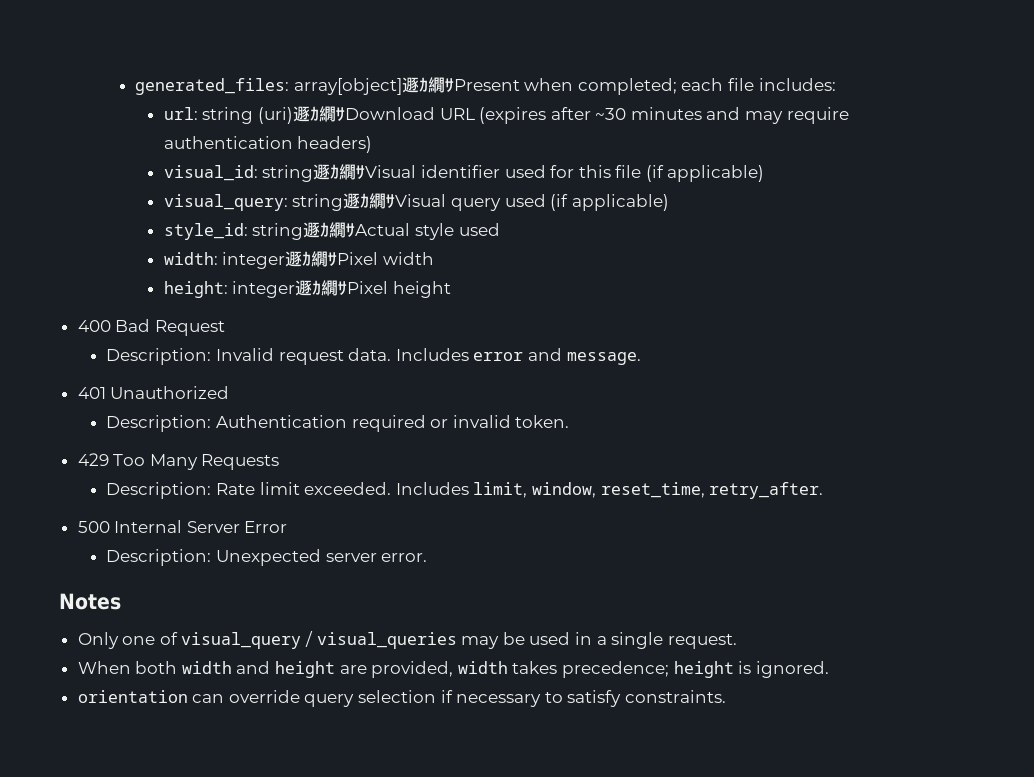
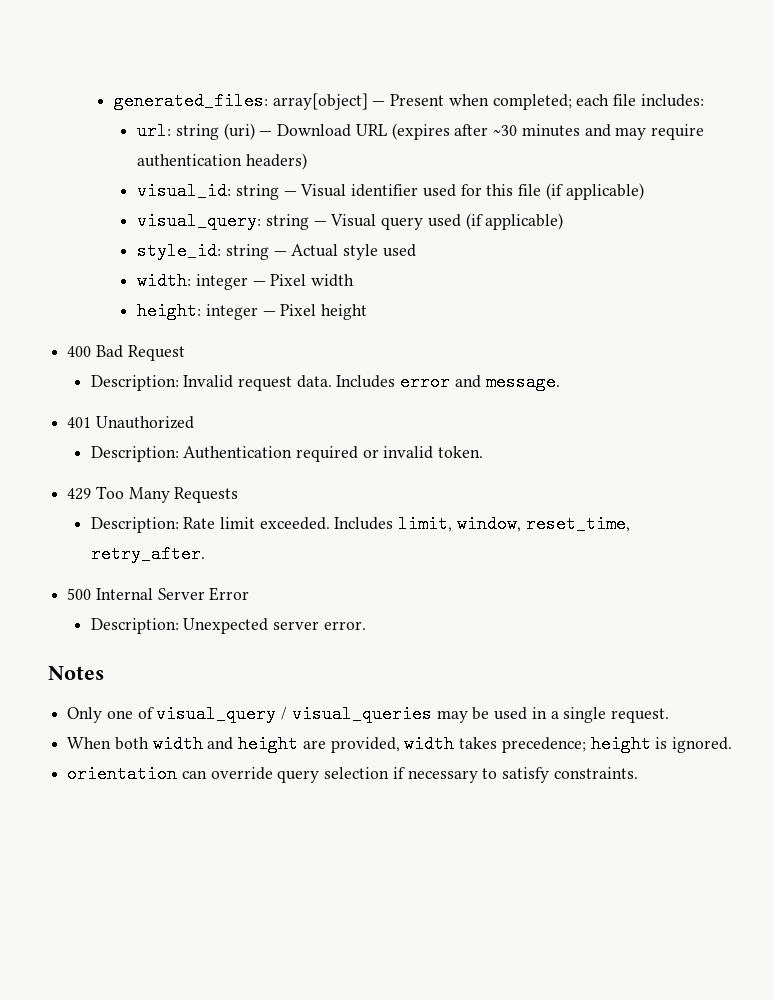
- generated_files: array[object]遯ｶ繝ｻPresent when completed; each file includes:
+ generated_files: array[object] — Present when completed; each file includes:
- url: string (uri)遯ｶ繝ｻDownload URL (expires after ~30 minutes and may require authentication headers)
+ url: string (uri) — Download URL (expires after ~30 minutes and may require authentication headers)
- visual_id: string遯ｶ繝ｻVisual identifier used for this file (if applicable)
+ visual_id: string — Visual identifier used for this file (if applicable)
- visual_query: string遯ｶ繝ｻVisual query used (if applicable)
+ visual_query: string — Visual query used (if applicable)
- style_id: string遯ｶ繝ｻActual style used
+ style_id: string — Actual style used
- width: integer遯ｶ繝ｻPixel width
+ width: integer — Pixel width
- height: integer遯ｶ繝ｻPixel height
+ height: integer — Pixel height

